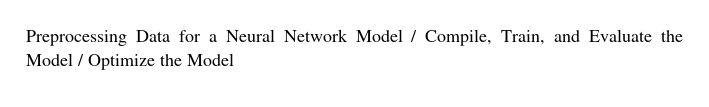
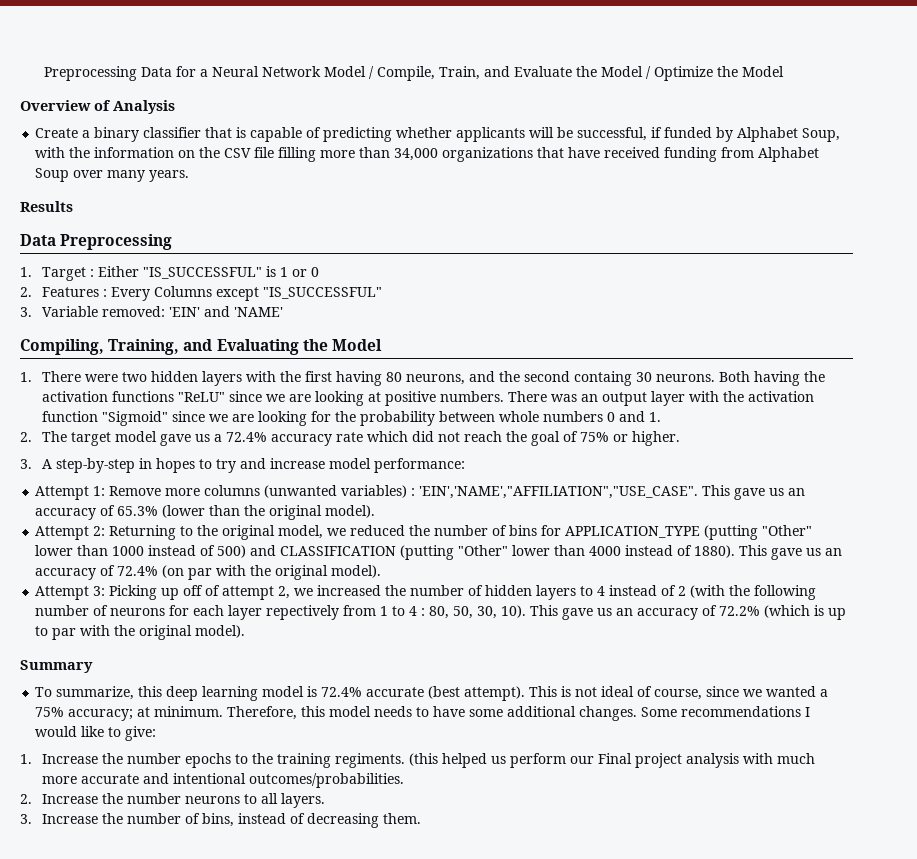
+ Overview of Analysis
+ Create a binary classifier that is capable of predicting whether applicants will be successful, if funded by Alphabet Soup, with the information on the CSV file filling more than 34,000 organizations that have received funding from Alphabet Soup over many years.
+ Results
+ Data Preprocessing
+ 1. Target : Either "IS_SUCCESSFUL" is 1 or 0
+ 2. Features : Every Columns except "IS_SUCCESSFUL"
+ 3. Variable removed: 'EIN' and 'NAME'
+ Compiling, Training, and Evaluating the Model
+ 1. There were two hidden layers with the first having 80 neurons, and the second containg 30 neurons. Both having the activation functions "ReLU" since we are looking at positive numbers. There was an output layer with the activation function "Sigmoid" since we are looking for the probability between whole numbers 0 and 1.
+ 2. The target model gave us a 72.4% accuracy rate which did not reach the goal of 75% or higher.
+ 3. A step-by-step in hopes to try and increase model performance:
+ Attempt 1: Remove more columns (unwanted variables) : 'EIN','NAME',"AFFILIATION","USE_CASE". This gave us an accuracy of 65.3% (lower than the original model).
+ Attempt 2: Returning to the original model, we reduced the number of bins for APPLICATION_TYPE (putting "Other" lower than 1000 instead of 500) and CLASSIFICATION (putting "Other" lower than 4000 instead of 1880). This gave us an accuracy of 72.4% (on par with the original model).
+ Attempt 3: Picking up off of attempt 2, we increased the number of hidden layers to 4 instead of 2 (with the following number of neurons for each layer repectively from 1 to 4 : 80, 50, 30, 10). This gave us an accuracy of 72.2% (which is up to par with the original model).
+ Summary
+ To summarize, this deep learning model is 72.4% accurate (best attempt). This is not ideal of course, since we wanted a 75% accuracy; at minimum. Therefore, this model needs to have some additional changes. Some recommendations I would like to give:
+ 1. Increase the number epochs to the training regiments. (this helped us perform our Final project analysis with much more accurate and intentional outcomes/probabilities.
+ 2. Increase the number neurons to all layers.
+ 3. Increase the number of bins, instead of decreasing them.

